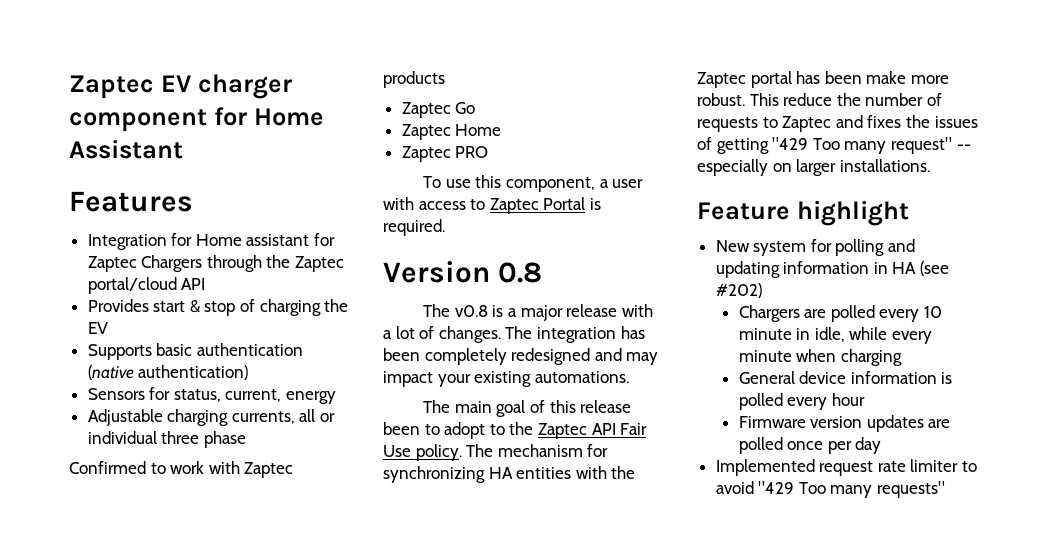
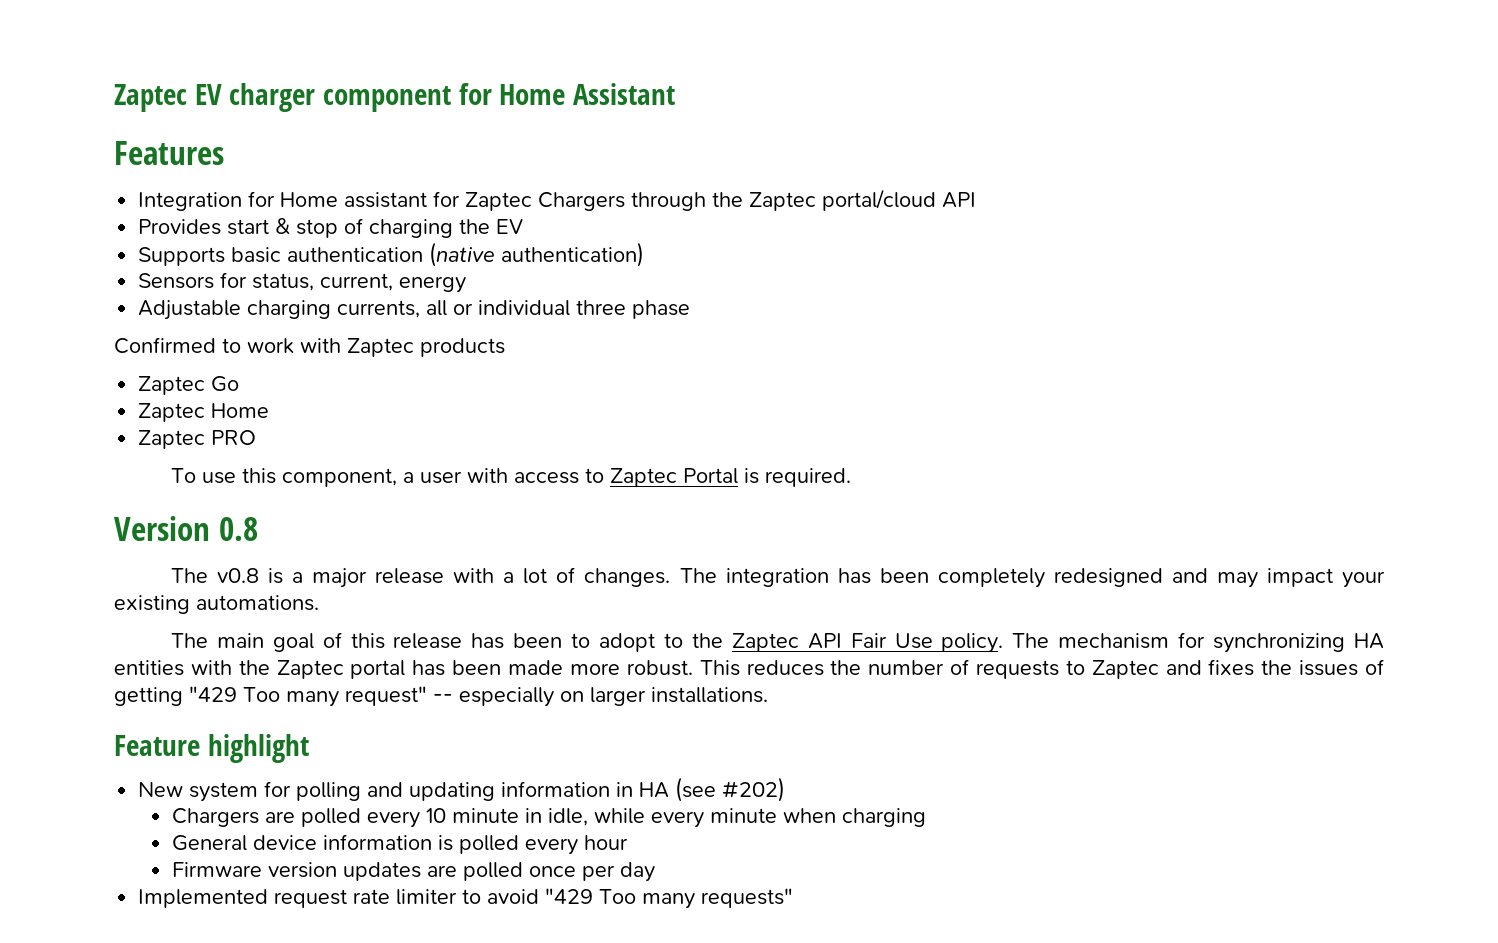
- The main goal of this release been to adopt to the Zaptec API Fair Use policy.
+ The main goal of this release has been to adopt to the Zaptec API Fair Use policy.
- The mechanism for synchronizing HA entities with the Zaptec portal has been make more robust.
+ The mechanism for synchronizing HA entities with the Zaptec portal has been made more robust.
- This reduce the number of requests to Zaptec and fixes the issues of getting "429 Too many request" -- especially on larger installations.
+ This reduces the number of requests to Zaptec and fixes the issues of getting "429 Too many request" -- especially on larger installations.

